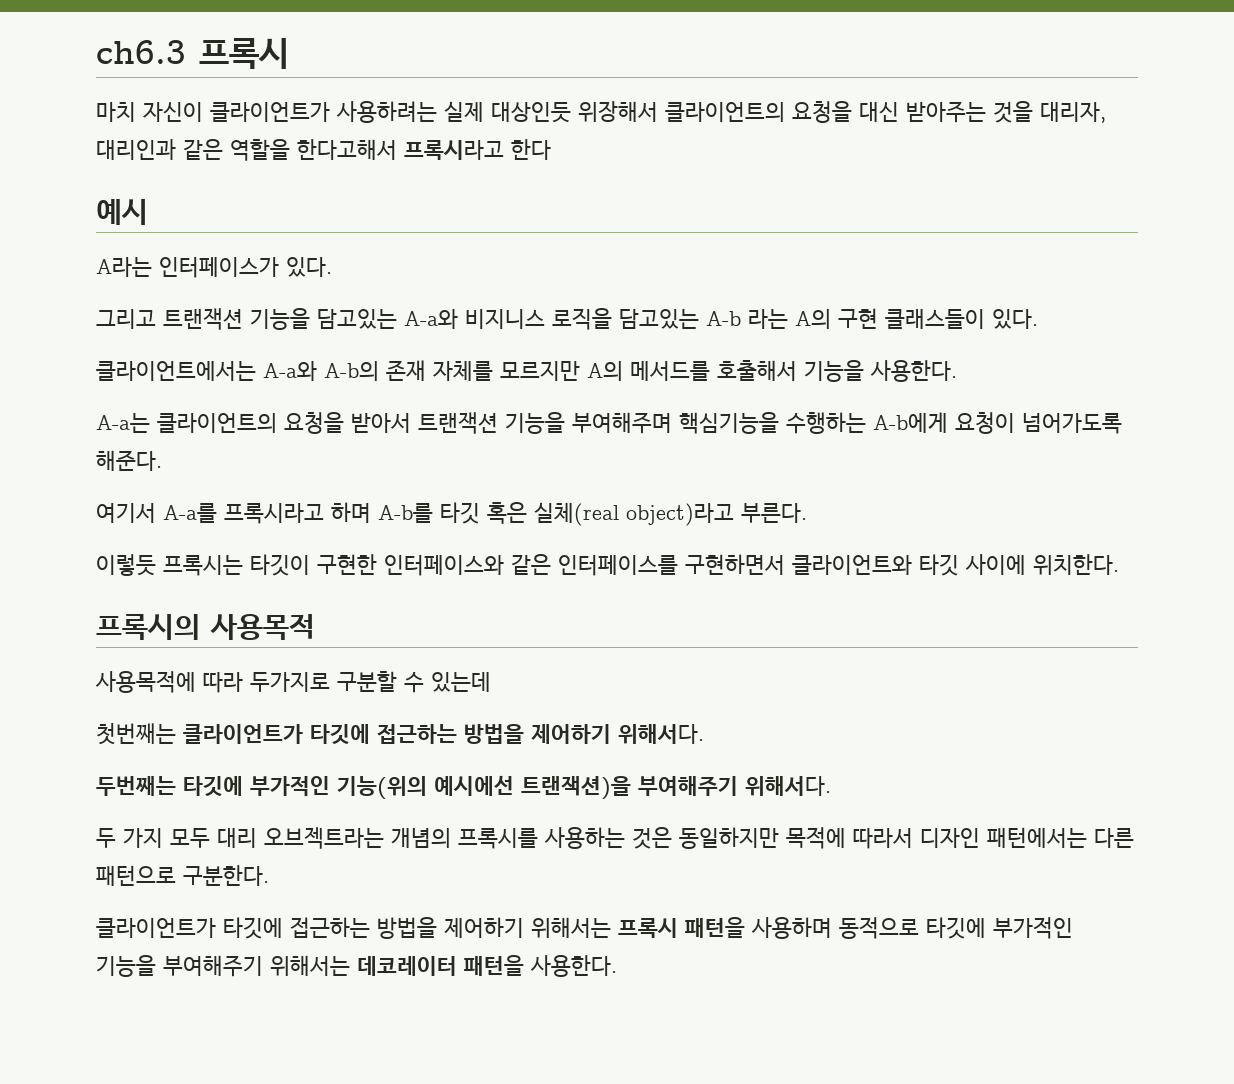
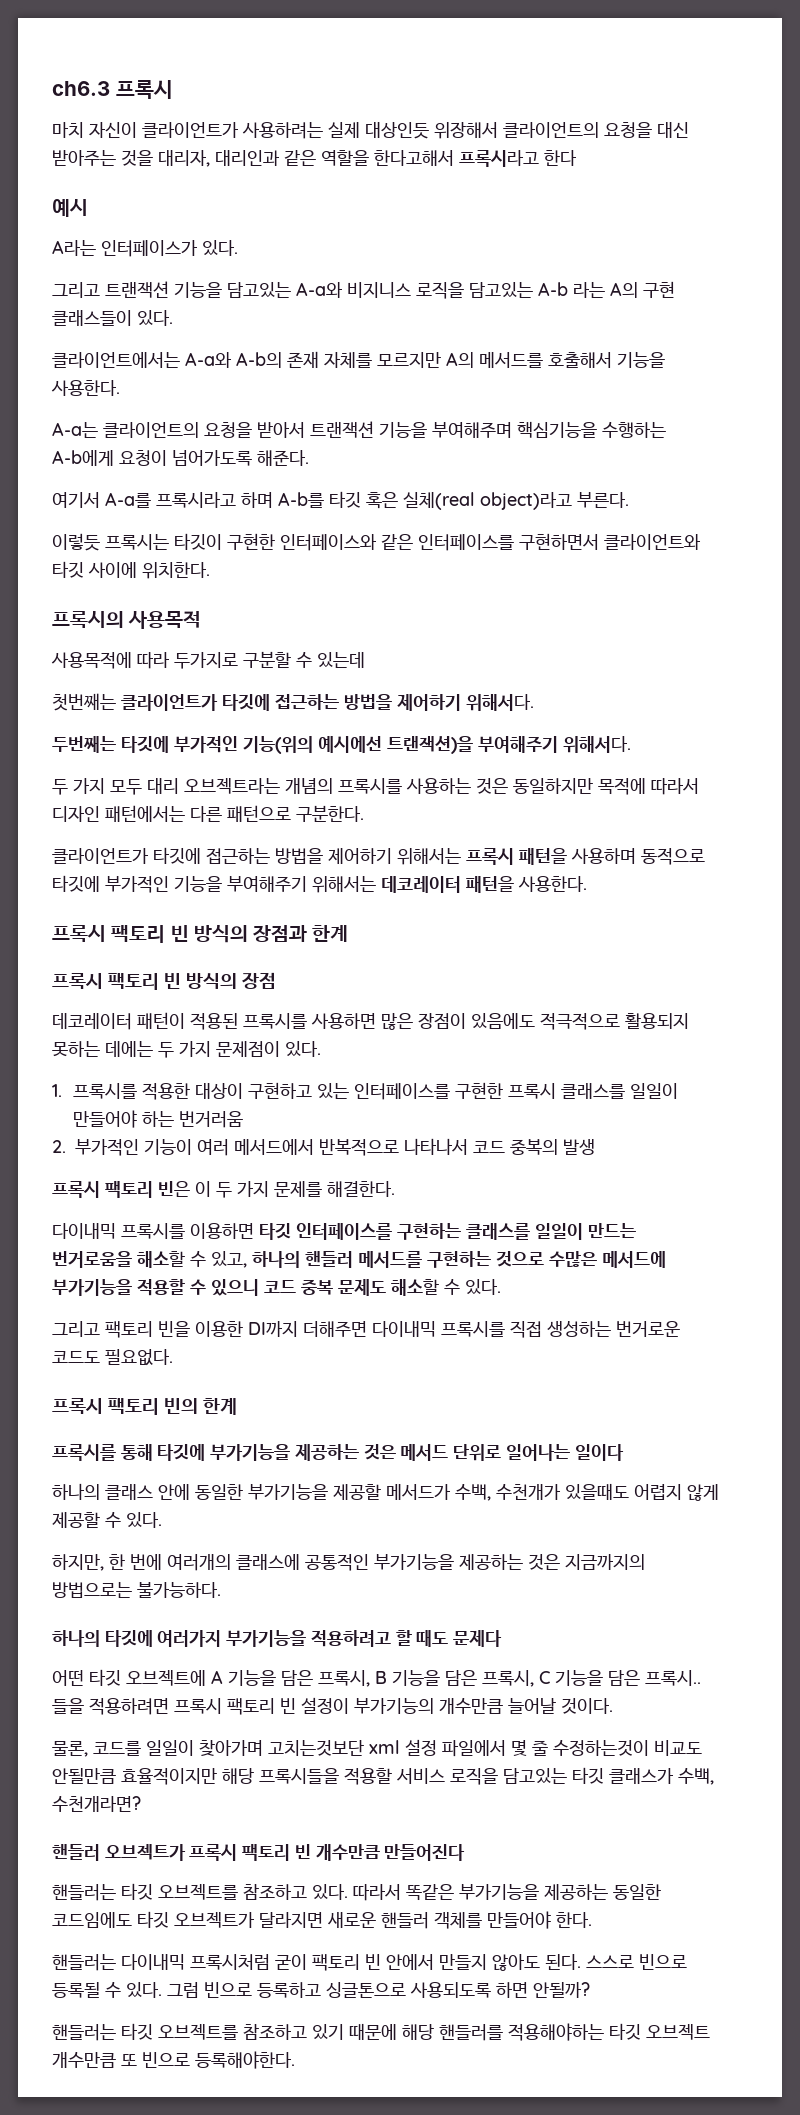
+ 프록시 팩토리 빈 방식의 장점과 한계
+ 프록시 팩토리 빈 방식의 장점
+ 데코레이터 패턴이 적용된 프록시를 사용하면 많은 장점이 있음에도 적극적으로 활용되지 못하는 데에는 두 가지 문제점이 있다.
+ 1. 프록시를 적용한 대상이 구현하고 있는 인터페이스를 구현한 프록시 클래스를 일일이 만들어야 하는 번거러움
+ 2. 부가적인 기능이 여러 메서드에서 반복적으로 나타나서 코드 중복의 발생
+ 프록시 팩토리 빈은 이 두 가지 문제를 해결한다.
+ 다이내믹 프록시를 이용하면 타깃 인터페이스를 구현하는 클래스를 일일이 만드는 번거로움을 해소할 수 있고, 하나의 핸들러 메서드를 구현하는 것으로 수많은 메서드에 부가기능을 적용할 수 있으니 코드 중복 문제도 해소할 수 있다.
+ 그리고 팩토리 빈을 이용한 DI까지 더해주면 다이내믹 프록시를 직접 생성하는 번거로운 코드도 필요없다.
+ 프록시 팩토리 빈의 한계
+ 프록시를 통해 타깃에 부가기능을 제공하는 것은 메서드 단위로 일어나는 일이다
+ 하나의 클래스 안에 동일한 부가기능을 제공할 메서드가 수백, 수천개가 있을때도 어렵지 않게 제공할 수 있다.
+ 하지만, 한 번에 여러개의 클래스에 공통적인 부가기능을 제공하는 것은 지금까지의 방법으로는 불가능하다.
+ 하나의 타깃에 여러가지 부가기능을 적용하려고 할 때도 문제다
+ 어떤 타깃 오브젝트에 A 기능을 담은 프록시, B 기능을 담은 프록시, C 기능을 담은 프록시.. 들을 적용하려면 프록시 팩토리 빈 설정이 부가기능의 개수만큼 늘어날 것이다.
+ 물론, 코드를 일일이 찾아가며 고치는것보단 xml 설정 파일에서 몇 줄 수정하는것이 비교도 안될만큼 효율적이지만 해당 프록시들을 적용할 서비스 로직을 담고있는 타깃 클래스가 수백, 수천개라면?
+ 핸들러 오브젝트가 프록시 팩토리 빈 개수만큼 만들어진다
+ 핸들러는 타깃 오브젝트를 참조하고 있다. 따라서 똑같은 부가기능을 제공하는 동일한 코드임에도 타깃 오브젝트가 달라지면 새로운 핸들러 객체를 만들어야 한다.
+ 핸들러는 다이내믹 프록시처럼 굳이 팩토리 빈 안에서 만들지 않아도 된다. 스스로 빈으로 등록될 수 있다. 그럼 빈으로 등록하고 싱글톤으로 사용되도록 하면 안될까?
+ 핸들러는 타깃 오브젝트를 참조하고 있기 때문에 해당 핸들러를 적용해야하는 타깃 오브젝트 개수만큼 또 빈으로 등록해야한다.

